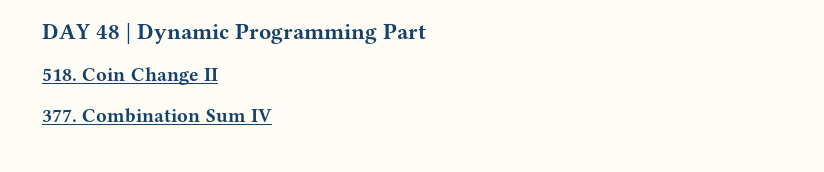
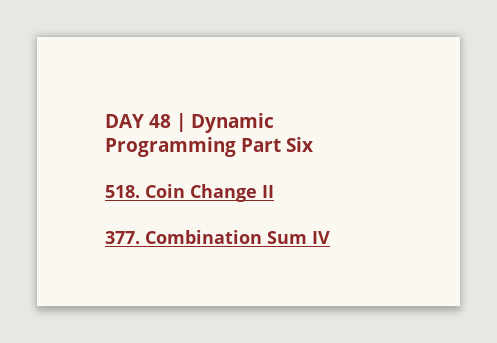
- DAY 48 | Dynamic Programming Part
+ DAY 48 | Dynamic Programming Part Six

